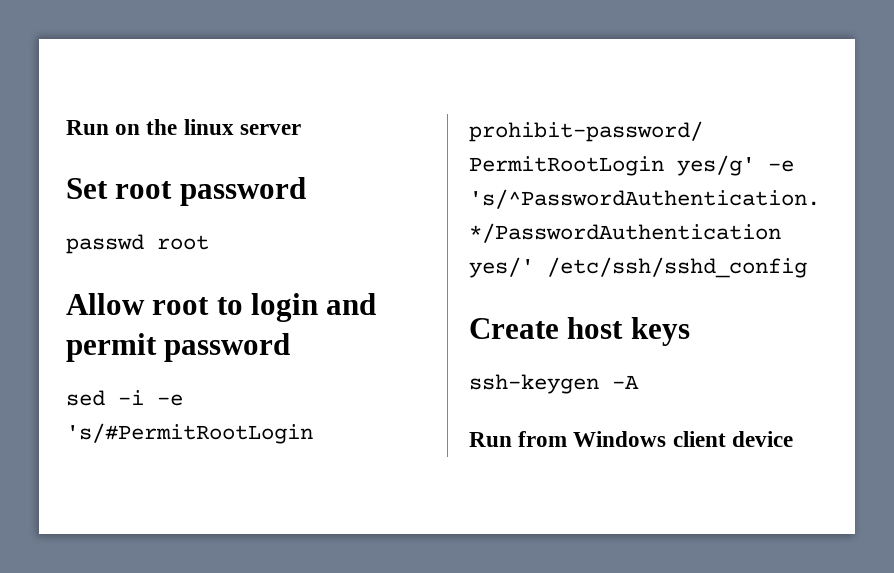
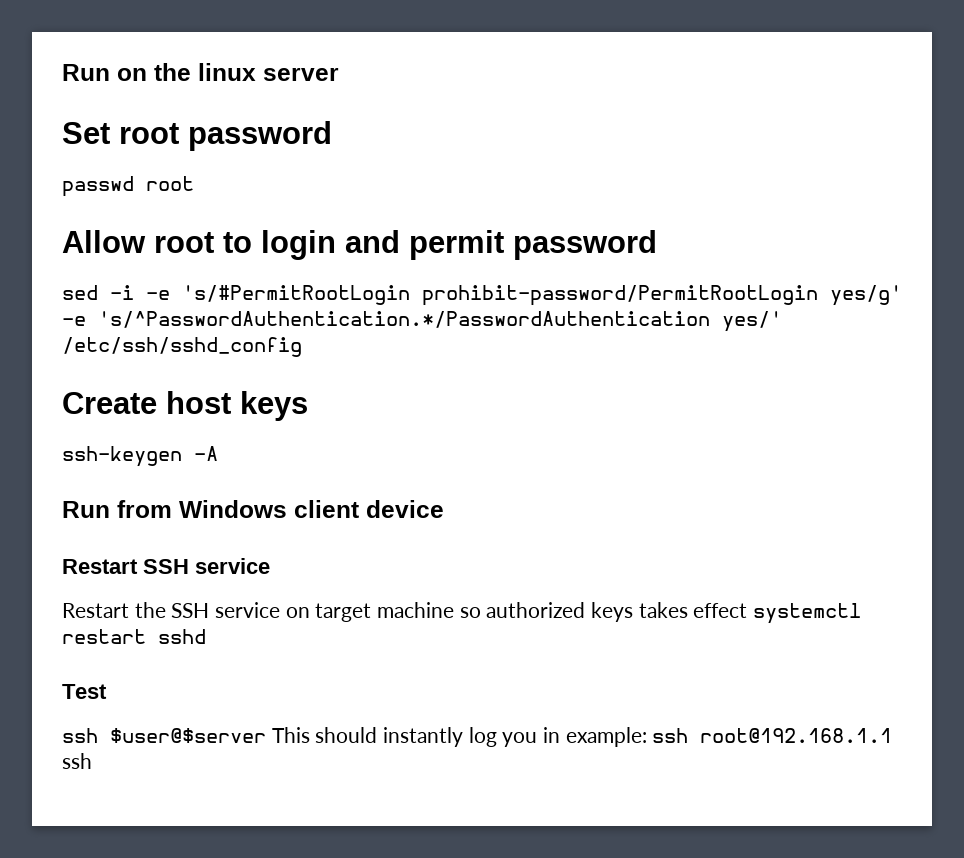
+ Restart SSH service
+ Restart the SSH service on target machine so authorized keys takes effect systemctl restart sshd
+ Test
+ ssh $user@$server This should instantly log you in example: ssh root@192.168.1.1 ssh

